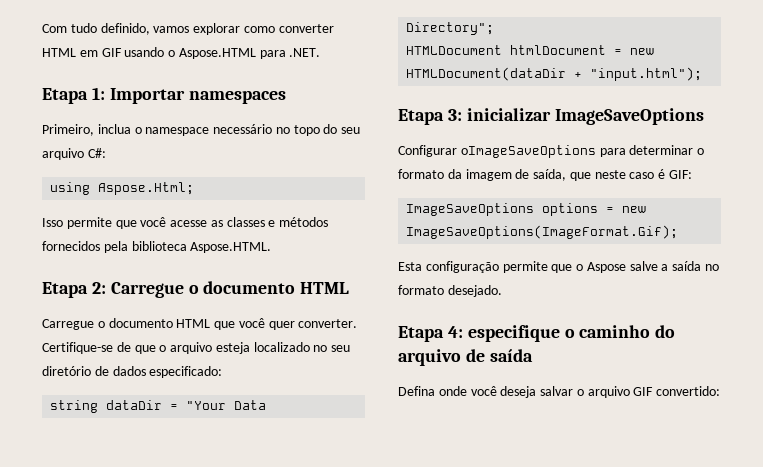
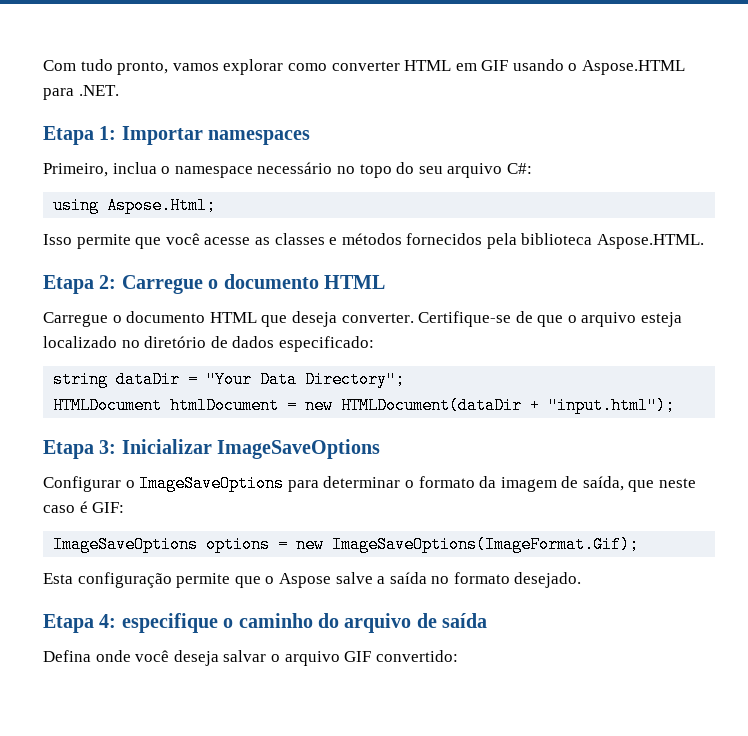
- Com tudo definido, vamos explorar como converter HTML em GIF usando o Aspose.HTML para .NET.
+ Com tudo pronto, vamos explorar como converter HTML em GIF usando o Aspose.HTML para .NET.
- Carregue o documento HTML que você quer converter.
+ Carregue o documento HTML que deseja converter.
- Certifique-se de que o arquivo esteja localizado no seu diretório de dados especificado:
+ Certifique-se de que o arquivo esteja localizado no diretório de dados especificado:
- Etapa 3: inicializar ImageSaveOptions
+ Etapa 3: Inicializar ImageSaveOptions
- Configurar oImageSaveOptions para determinar o formato da imagem de saída, que neste caso é GIF:
+ Configurar o ImageSaveOptions para determinar o formato da imagem de saída, que neste caso é GIF:

